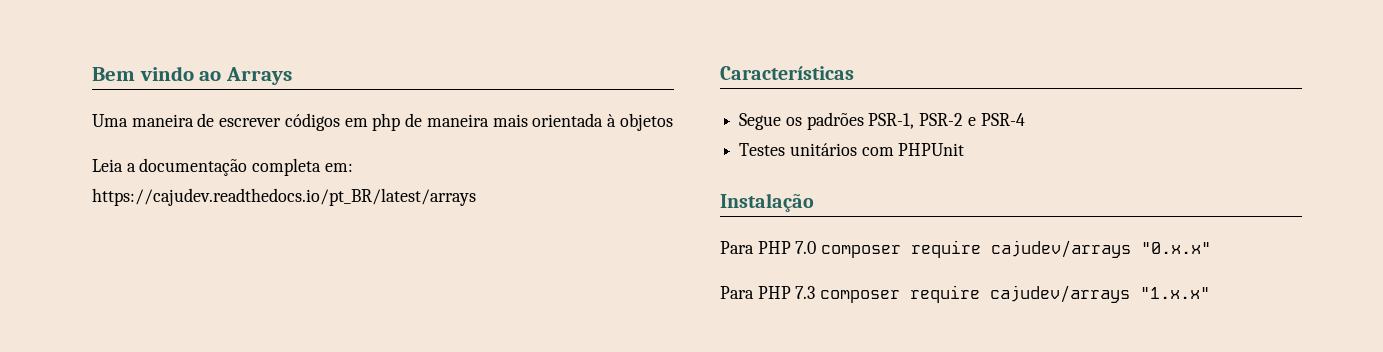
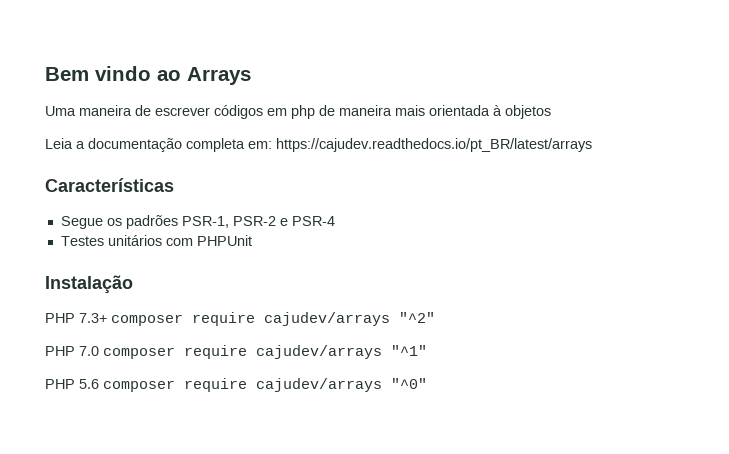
- Para PHP 7.0 composer require cajudev/arrays "0.x.x"
- Para PHP 7.3 composer require cajudev/arrays "1.x.x"
+ PHP 7.3+ composer require cajudev/arrays "^2"
+ PHP 7.0 composer require cajudev/arrays "^1"
+ PHP 5.6 composer require cajudev/arrays "^0"

